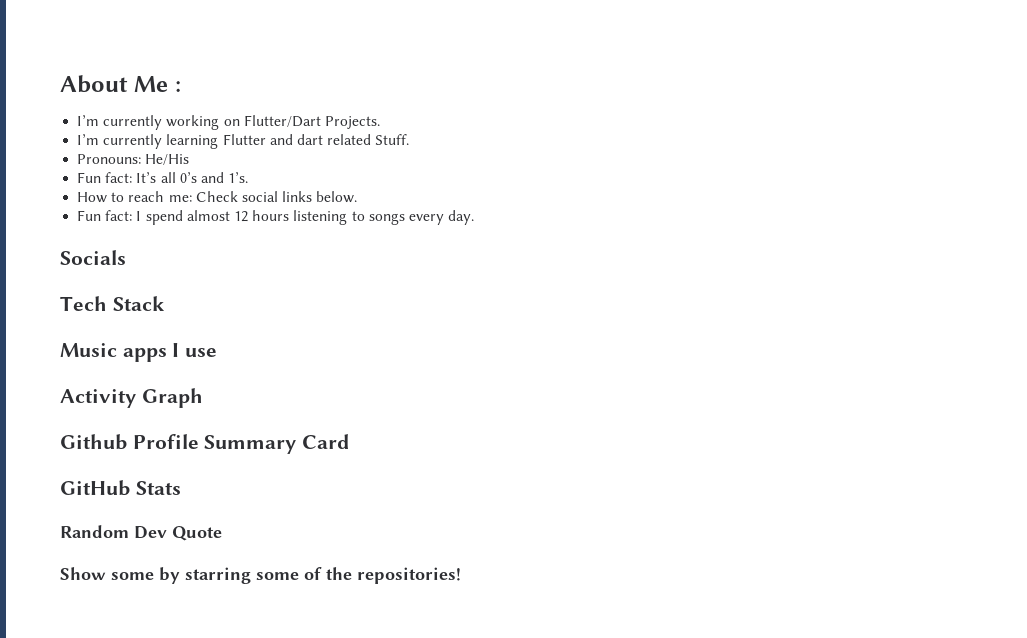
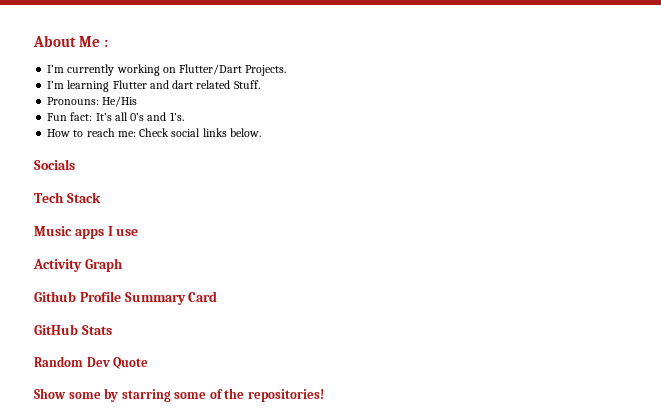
- I’m currently learning Flutter and dart related Stuff.
+ I’m learning Flutter and dart related Stuff.
- Fun fact: I spend almost 12 hours listening to songs every day.

